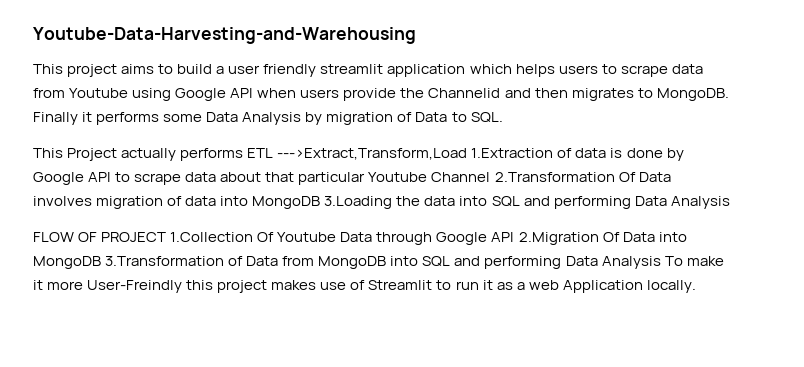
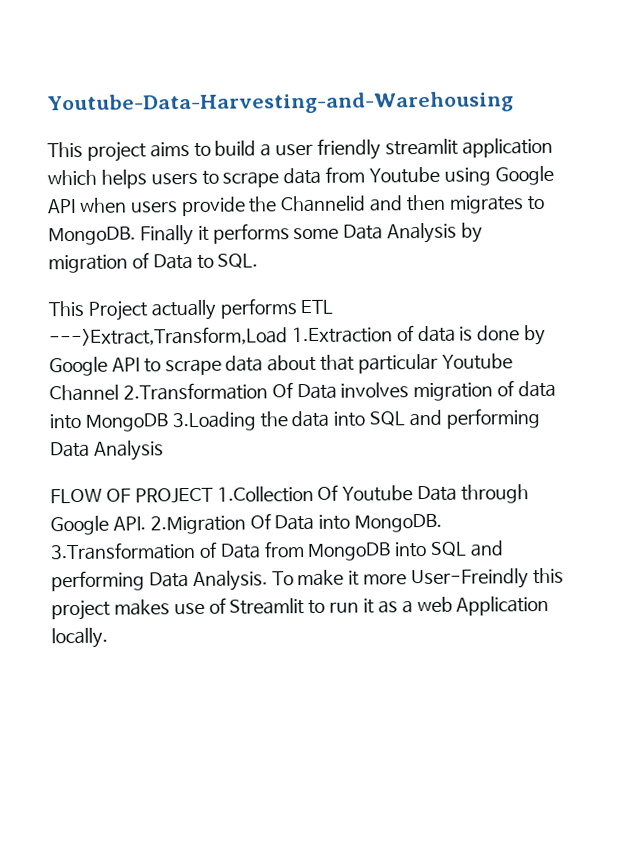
- FLOW OF PROJECT 1.Collection Of Youtube Data through Google API 2.Migration Of Data into MongoDB 3.Transformation of Data from MongoDB into SQL and performing Data Analysis To make it more User-Freindly this project makes use of Streamlit to run it as a web Application locally.
+ FLOW OF PROJECT 1.Collection Of Youtube Data through Google API. 2.Migration Of Data into MongoDB. 3.Transformation of Data from MongoDB into SQL and performing Data Analysis. To make it more User-Freindly this project makes use of Streamlit to run it as a web Application locally.

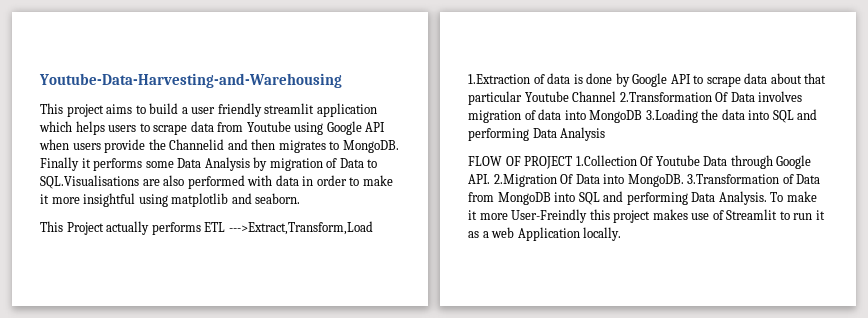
- Finally it performs some Data Analysis by migration of Data to SQL.
+ Finally it performs some Data Analysis by migration of Data to SQL.Visualisations are also performed with data in order to make it more insightful using matplotlib and seaborn.

